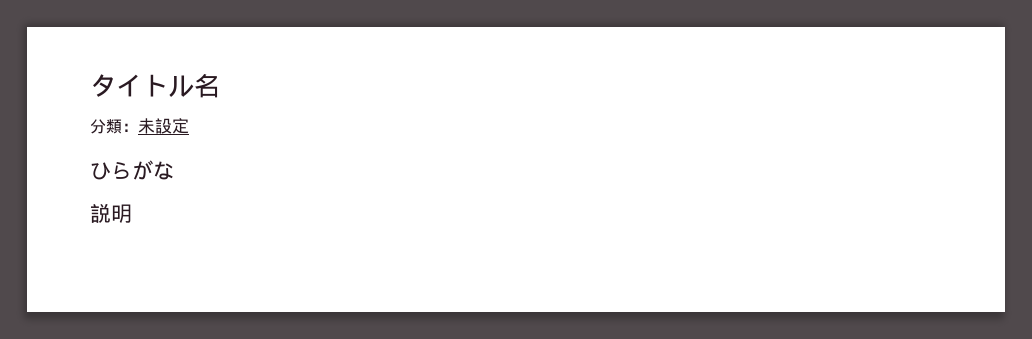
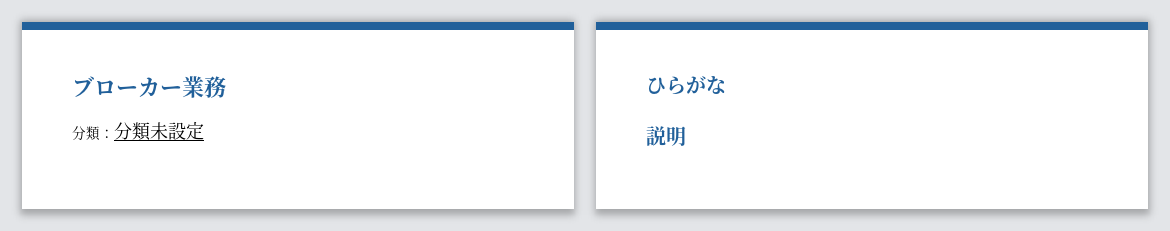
- タイトル名
+ ブローカー業務
- 分類：未設定
+ 分類：分類未設定

